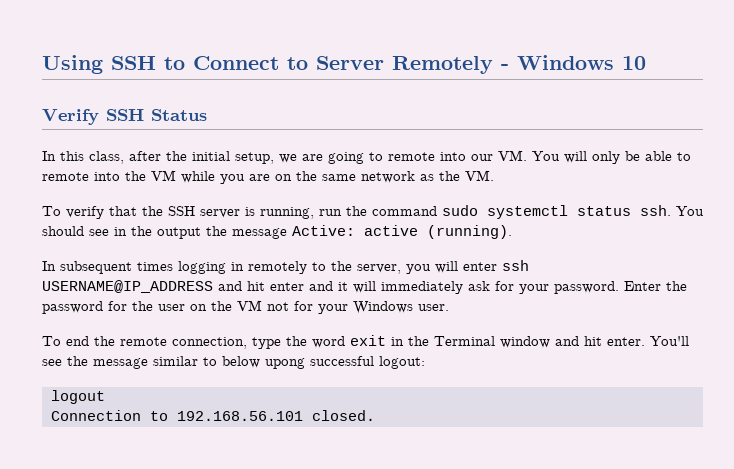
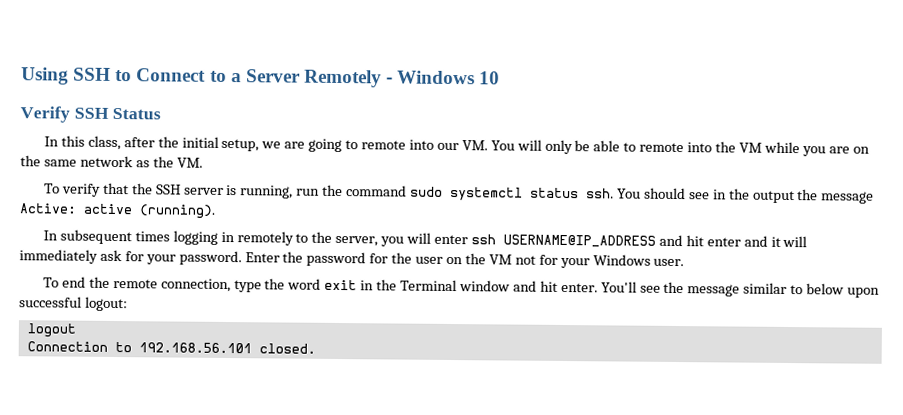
- Using SSH to Connect to Server Remotely - Windows 10
+ Using SSH to Connect to a Server Remotely - Windows 10
- You'll see the message similar to below upong successful logout:
+ You'll see the message similar to below upon successful logout:

